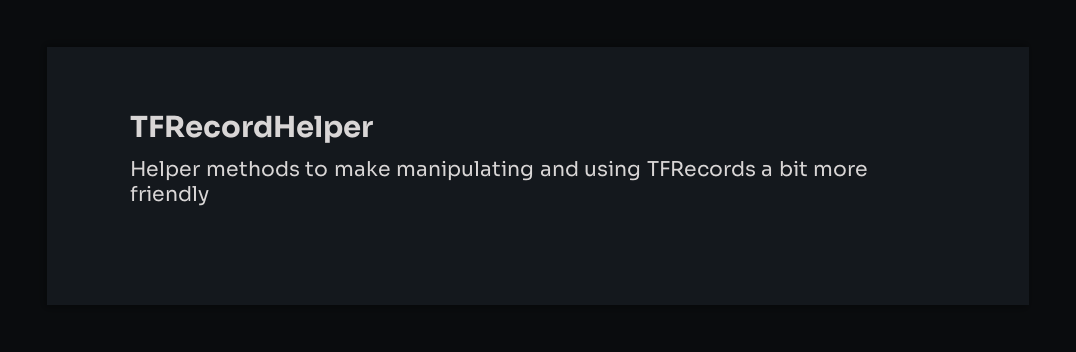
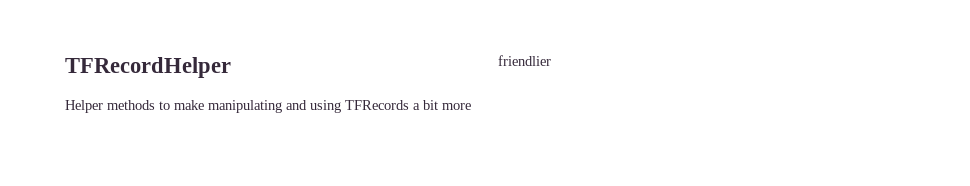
- Helper methods to make manipulating and using TFRecords a bit more friendly
+ Helper methods to make manipulating and using TFRecords a bit more friendlier

